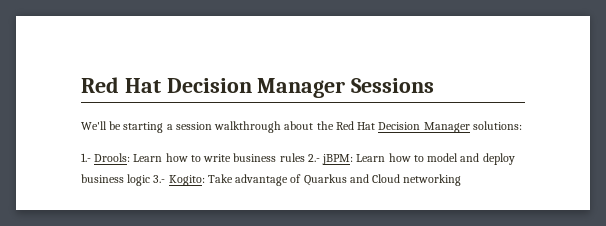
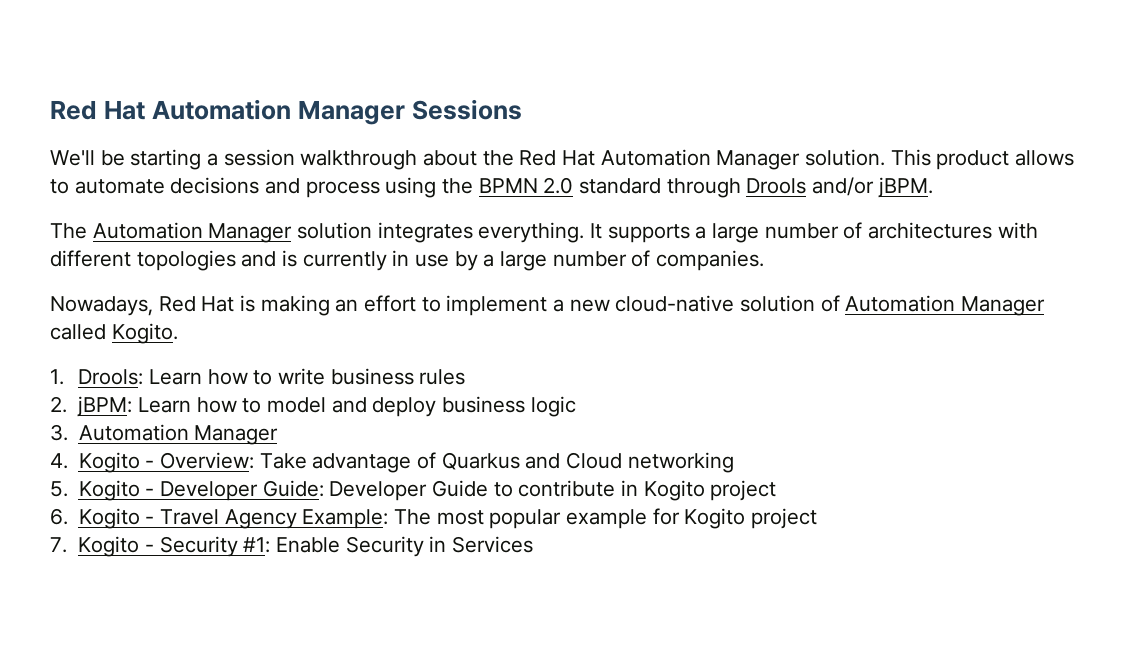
- Red Hat Decision Manager Sessions
+ Red Hat Automation Manager Sessions
- We'll be starting a session walkthrough about the Red Hat Decision Manager solutions:
- 1.- Drools: Learn how to write business rules 2.- jBPM: Learn how to model and deploy business logic 3.- Kogito: Take advantage of Quarkus and Cloud networking
+ We'll be starting a session walkthrough about the Red Hat Automation Manager solution. This product allows to automate decisions and process using the BPMN 2.0 standard through Drools and/or jBPM.
+ The Automation Manager solution integrates everything. It supports a large number of architectures with different topologies and is currently in use by a large number of companies.
+ Nowadays, Red Hat is making an effort to implement a new cloud-native solution of Automation Manager called Kogito.
+ 1. Drools: Learn how to write business rules
+ 2. jBPM: Learn how to model and deploy business logic
+ 3. Automation Manager
+ 4. Kogito - Overview: Take advantage of Quarkus and Cloud networking
+ 5. Kogito - Developer Guide: Developer Guide to contribute in Kogito project
+ 6. Kogito - Travel Agency Example: The most popular example for Kogito project
+ 7. Kogito - Security #1: Enable Security in Services

